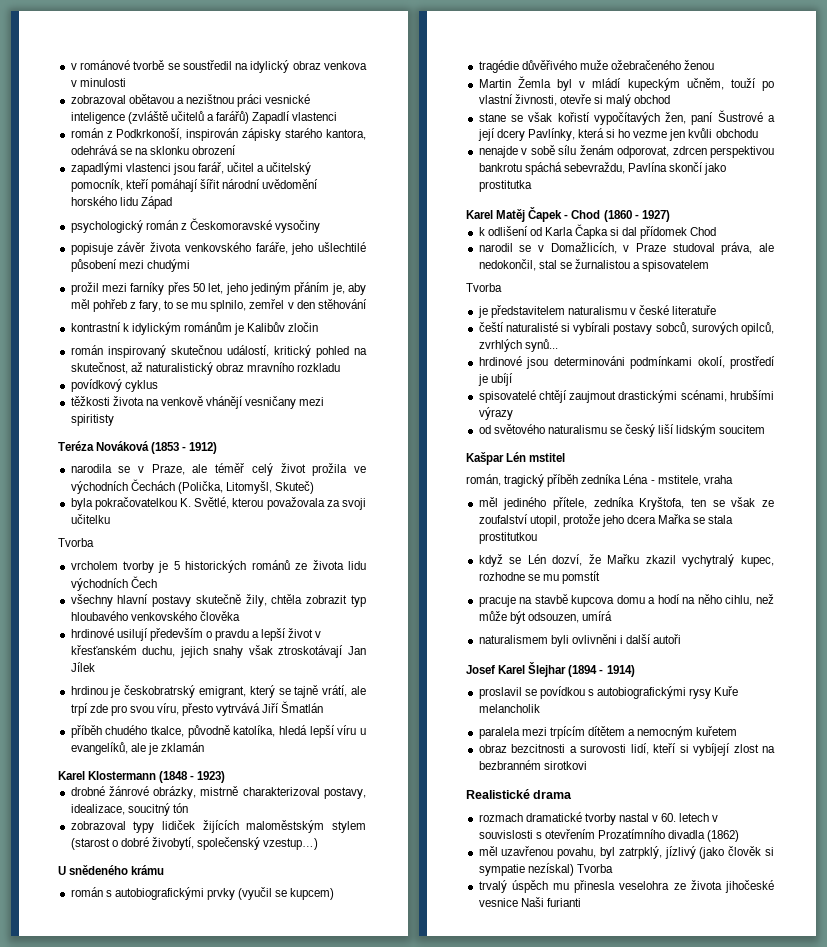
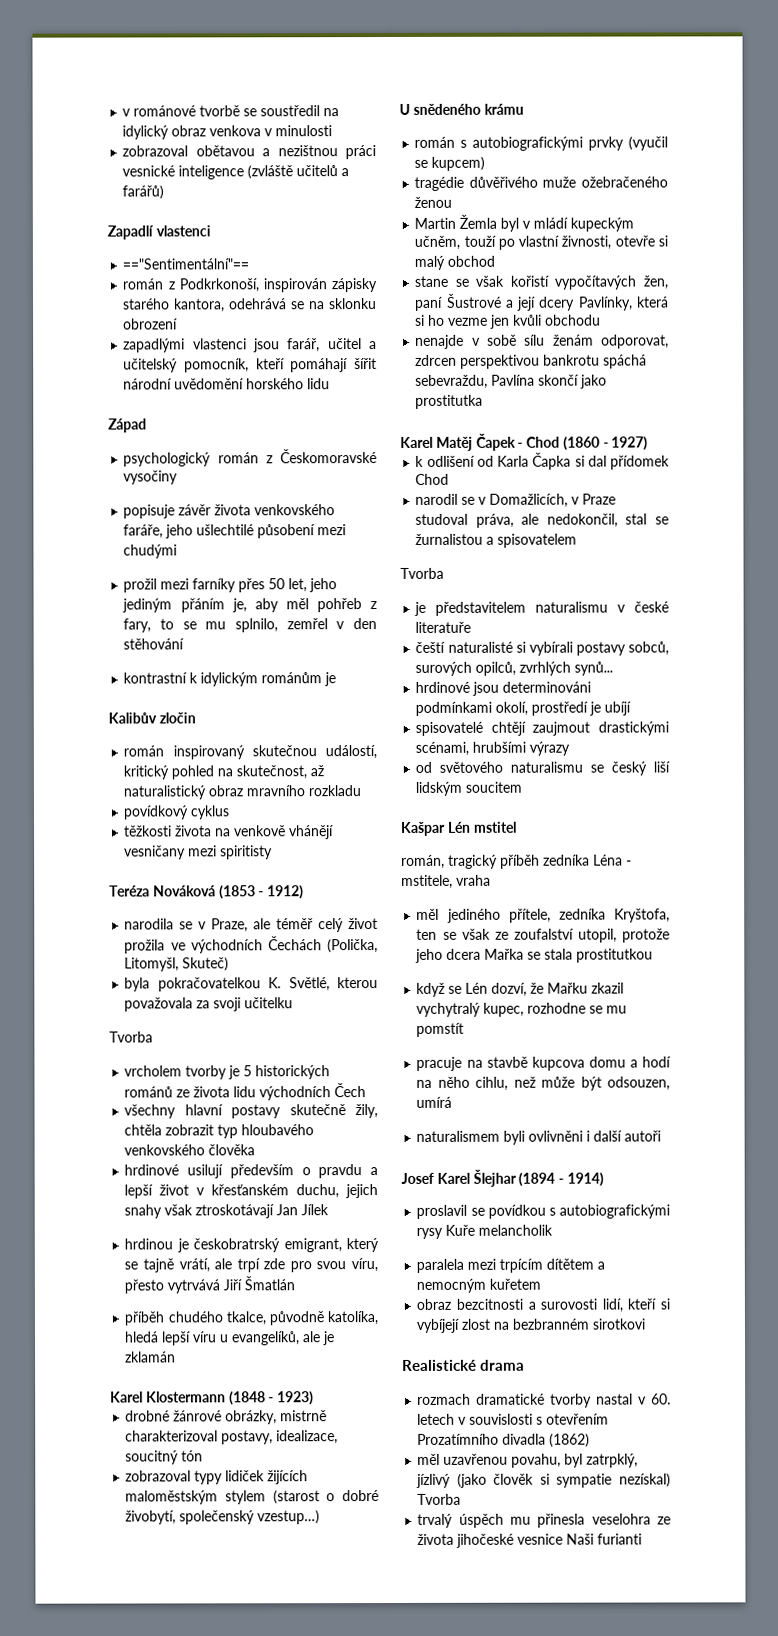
- zobrazoval obětavou a nezištnou práci vesnické inteligence (zvláště učitelů a farářů) Zapadlí vlastenci
+ zobrazoval obětavou a nezištnou práci vesnické inteligence (zvláště učitelů a farářů)
+ Zapadlí vlastenci
+ =="Sentimentální"==
- zapadlými vlastenci jsou farář, učitel a učitelský pomocník, kteří pomáhají šířit národní uvědomění horského lidu Západ
+ zapadlými vlastenci jsou farář, učitel a učitelský pomocník, kteří pomáhají šířit národní uvědomění horského lidu
+ Západ
- kontrastní k idylickým románům je Kalibův zločin
+ kontrastní k idylickým románům je
+ Kalibův zločin

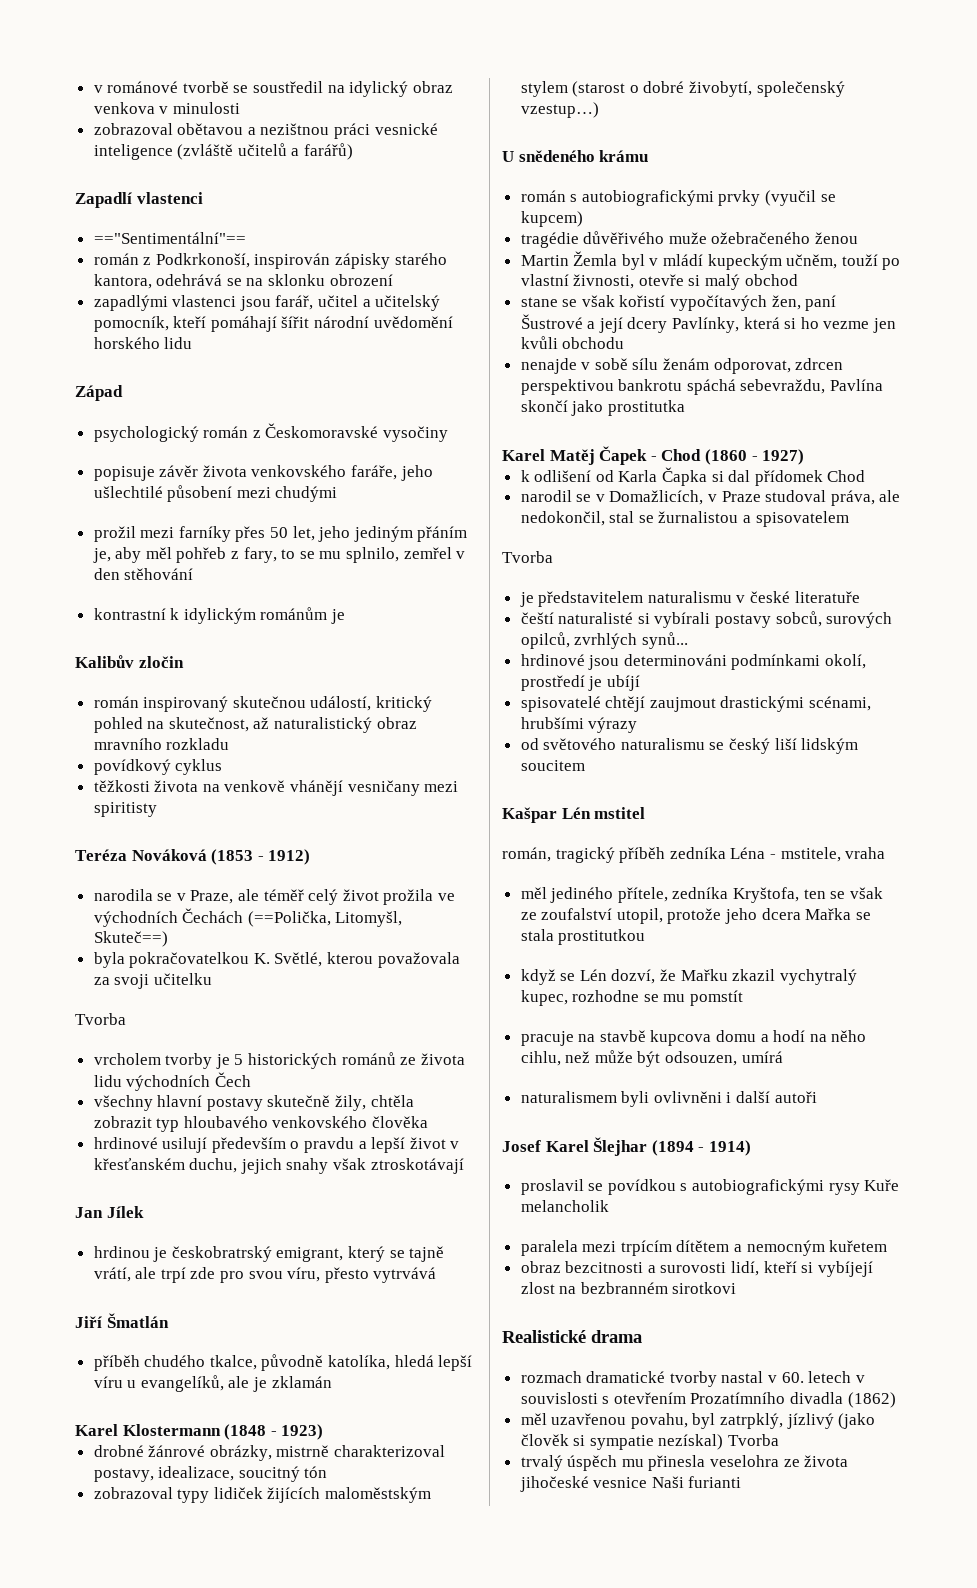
- narodila se v Praze, ale téměř celý život prožila ve východních Čechách (Polička, Litomyšl, Skuteč)
+ narodila se v Praze, ale téměř celý život prožila ve východních Čechách (==Polička, Litomyšl, Skuteč==)
- hrdinové usilují především o pravdu a lepší život v křesťanském duchu, jejich snahy však ztroskotávají Jan Jílek
+ hrdinové usilují především o pravdu a lepší život v křesťanském duchu, jejich snahy však ztroskotávají
+ Jan Jílek
- hrdinou je českobratrský emigrant, který se tajně vrátí, ale trpí zde pro svou víru, přesto vytrvává Jiří Šmatlán
+ hrdinou je českobratrský emigrant, který se tajně vrátí, ale trpí zde pro svou víru, přesto vytrvává
+ Jiří Šmatlán

